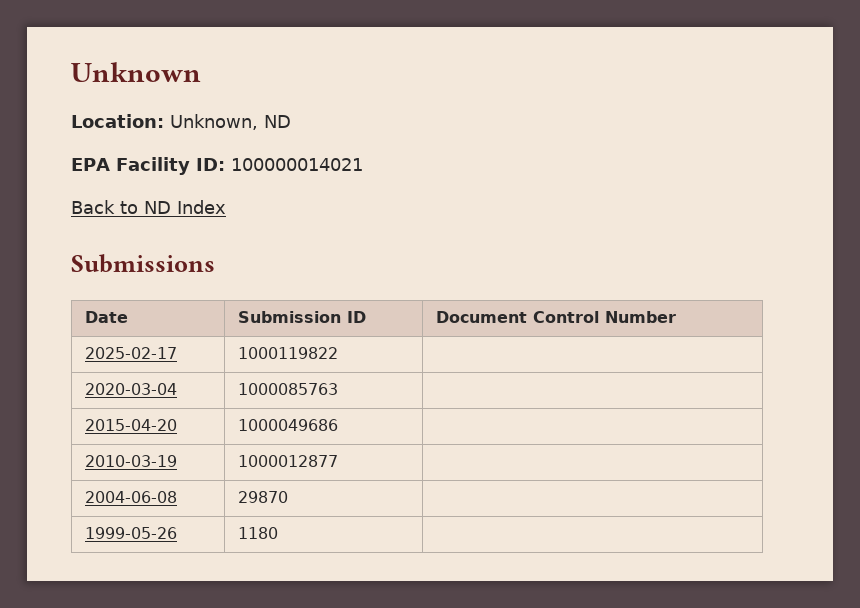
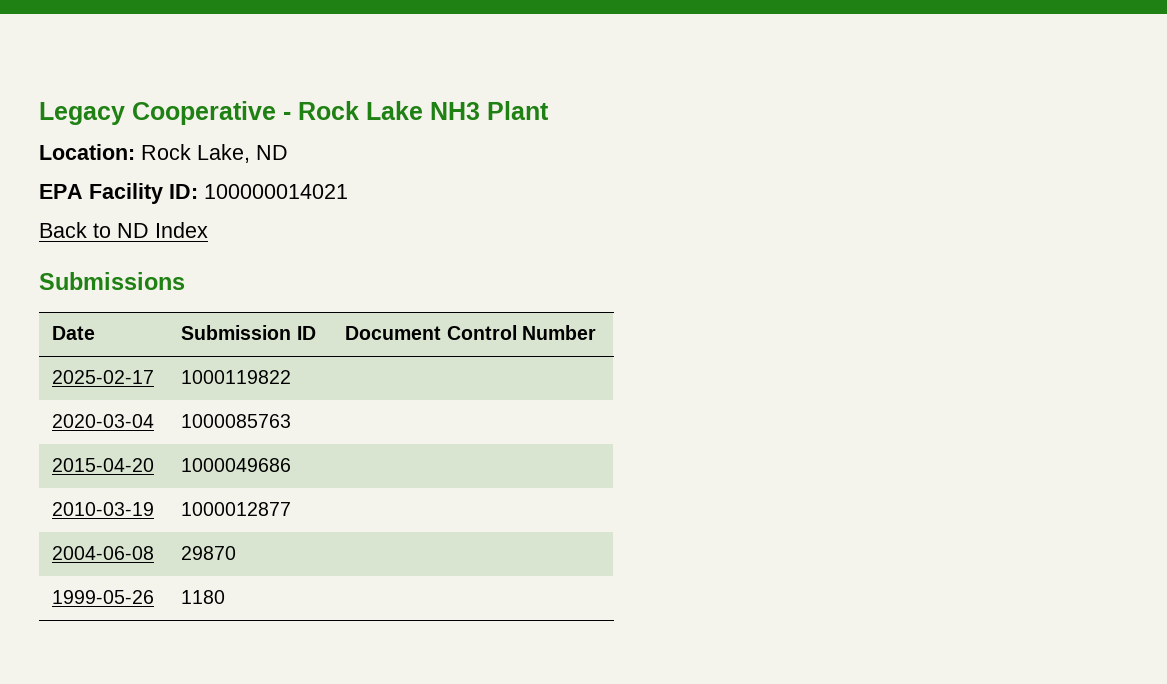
- Unknown
+ Legacy Cooperative - Rock Lake NH3 Plant
- Location: Unknown, ND
+ Location: Rock Lake, ND

